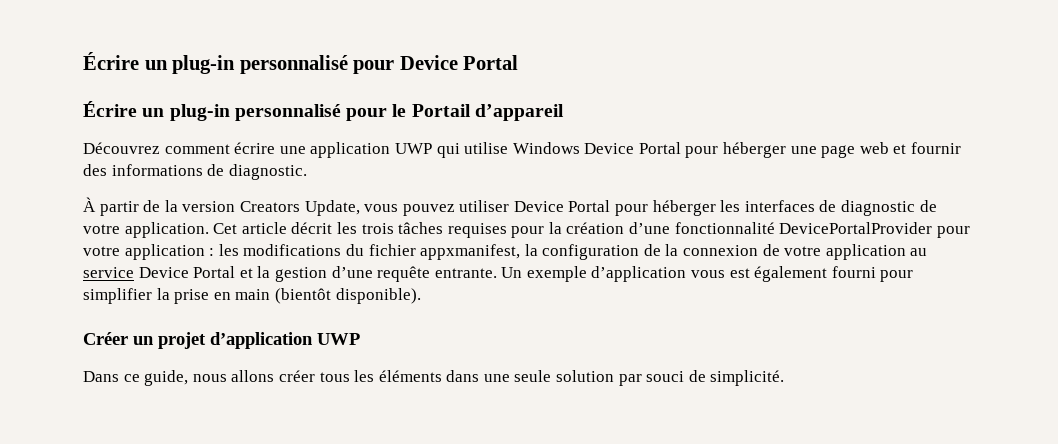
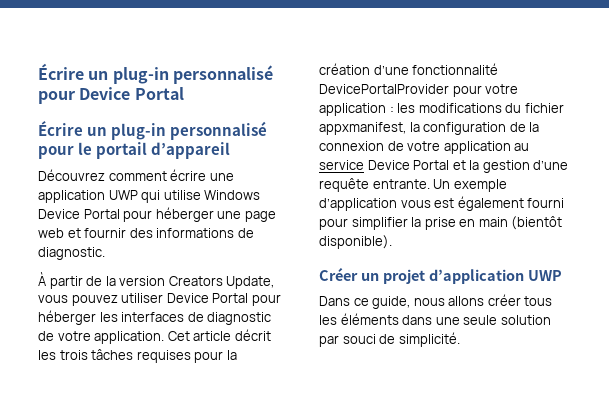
- Écrire un plug-in personnalisé pour le Portail d’appareil
+ Écrire un plug-in personnalisé pour le portail d’appareil

